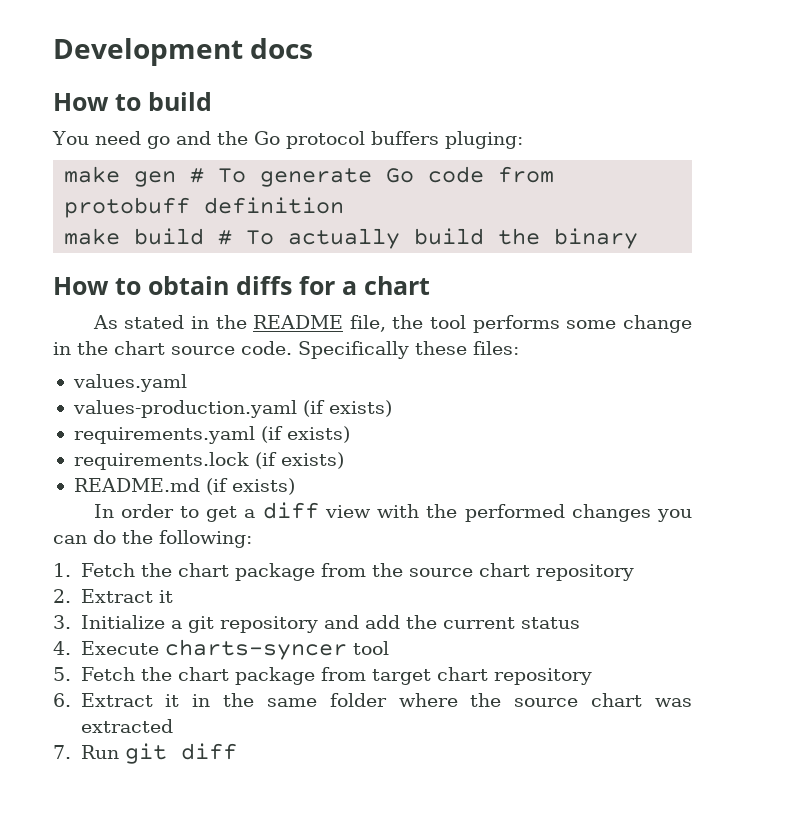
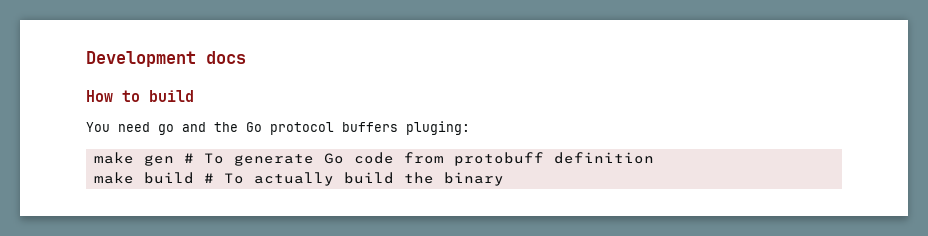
- How to obtain diffs for a chart
- As stated in the README file, the tool performs some change in the chart source code. Specifically these files:
- values.yaml
- values-production.yaml (if exists)
- requirements.yaml (if exists)
- requirements.lock (if exists)
- README.md (if exists)
- In order to get a diff view with the performed changes you can do the following:
- 1. Fetch the chart package from the source chart repository
- 2. Extract it
- 3. Initialize a git repository and add the current status
- 4. Execute charts-syncer tool
- 5. Fetch the chart package from target chart repository
- 6. Extract it in the same folder where the source chart was extracted
- 7. Run git diff

